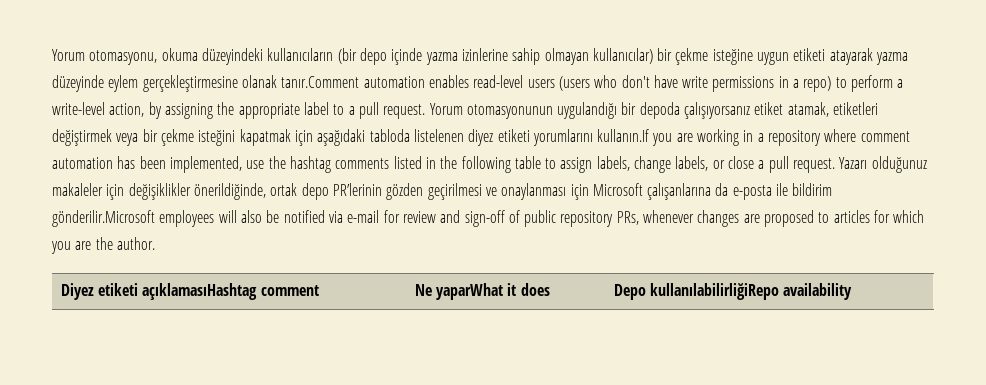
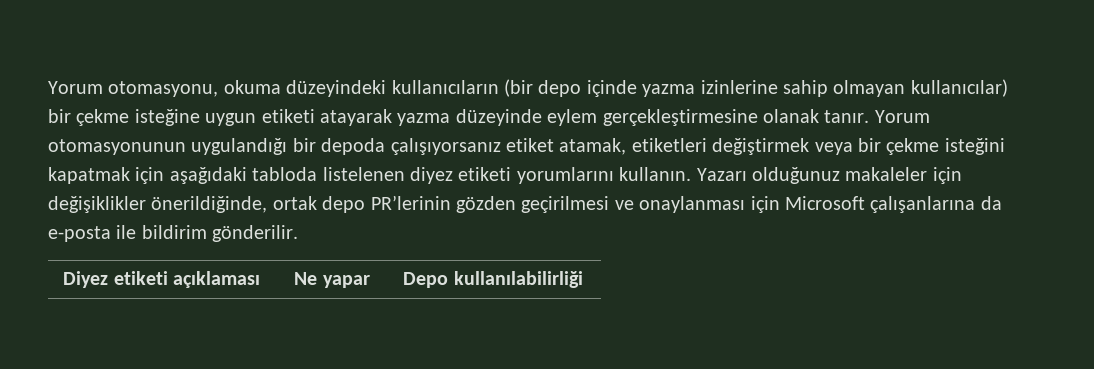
- Yorum otomasyonu, okuma düzeyindeki kullanıcıların (bir depo içinde yazma izinlerine sahip olmayan kullanıcılar) bir çekme isteğine uygun etiketi atayarak yazma düzeyinde eylem gerçekleştirmesine olanak tanır.Comment automation enables read-level users (users who don't have write permissions in a repo) to perform a write-level action, by assigning the appropriate label to a pull request.
+ Yorum otomasyonu, okuma düzeyindeki kullanıcıların (bir depo içinde yazma izinlerine sahip olmayan kullanıcılar) bir çekme isteğine uygun etiketi atayarak yazma düzeyinde eylem gerçekleştirmesine olanak tanır.
- Yorum otomasyonunun uygulandığı bir depoda çalışıyorsanız etiket atamak, etiketleri değiştirmek veya bir çekme isteğini kapatmak için aşağıdaki tabloda listelenen diyez etiketi yorumlarını kullanın.If you are working in a repository where comment automation has been implemented, use the hashtag comments listed in the following table to assign labels, change labels, or close a pull request.
+ Yorum otomasyonunun uygulandığı bir depoda çalışıyorsanız etiket atamak, etiketleri değiştirmek veya bir çekme isteğini kapatmak için aşağıdaki tabloda listelenen diyez etiketi yorumlarını kullanın.
- Yazarı olduğunuz makaleler için değişiklikler önerildiğinde, ortak depo PR’lerinin gözden geçirilmesi ve onaylanması için Microsoft çalışanlarına da e-posta ile bildirim gönderilir.Microsoft employees will also be notified via e-mail for review and sign-off of public repository PRs, whenever changes are proposed to articles for which you are the author.
+ Yazarı olduğunuz makaleler için değişiklikler önerildiğinde, ortak depo PR’lerinin gözden geçirilmesi ve onaylanması için Microsoft çalışanlarına da e-posta ile bildirim gönderilir.
- Diyez etiketi açıklamasıHashtag comment | Ne yaparWhat it does | Depo kullanılabilirliğiRepo availability
+ Diyez etiketi açıklaması | Ne yapar | Depo kullanılabilirliği

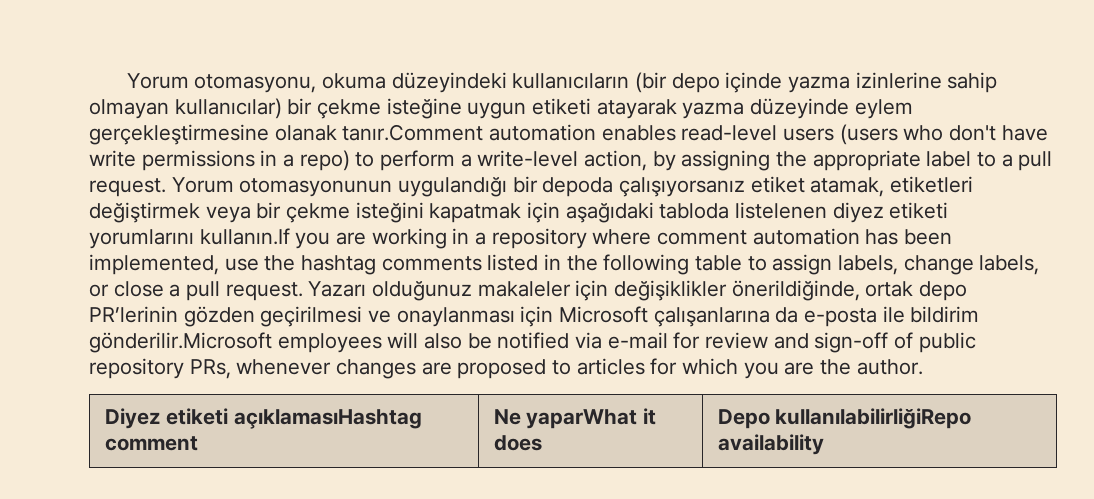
- Yorum otomasyonu, okuma düzeyindeki kullanıcıların (bir depo içinde yazma izinlerine sahip olmayan kullanıcılar) bir çekme isteğine uygun etiketi atayarak yazma düzeyinde eylem gerçekleştirmesine olanak tanır.
+ Yorum otomasyonu, okuma düzeyindeki kullanıcıların (bir depo içinde yazma izinlerine sahip olmayan kullanıcılar) bir çekme isteğine uygun etiketi atayarak yazma düzeyinde eylem gerçekleştirmesine olanak tanır.Comment automation enables read-level users (users who don't have write permissions in a repo) to perform a write-level action, by assigning the appropriate label to a pull request.
- Yorum otomasyonunun uygulandığı bir depoda çalışıyorsanız etiket atamak, etiketleri değiştirmek veya bir çekme isteğini kapatmak için aşağıdaki tabloda listelenen diyez etiketi yorumlarını kullanın.
+ Yorum otomasyonunun uygulandığı bir depoda çalışıyorsanız etiket atamak, etiketleri değiştirmek veya bir çekme isteğini kapatmak için aşağıdaki tabloda listelenen diyez etiketi yorumlarını kullanın.If you are working in a repository where comment automation has been implemented, use the hashtag comments listed in the following table to assign labels, change labels, or close a pull request.
- Yazarı olduğunuz makaleler için değişiklikler önerildiğinde, ortak depo PR’lerinin gözden geçirilmesi ve onaylanması için Microsoft çalışanlarına da e-posta ile bildirim gönderilir.
+ Yazarı olduğunuz makaleler için değişiklikler önerildiğinde, ortak depo PR’lerinin gözden geçirilmesi ve onaylanması için Microsoft çalışanlarına da e-posta ile bildirim gönderilir.Microsoft employees will also be notified via e-mail for review and sign-off of public repository PRs, whenever changes are proposed to articles for which you are the author.
- Diyez etiketi açıklaması | Ne yapar | Depo kullanılabilirliği
+ Diyez etiketi açıklamasıHashtag comment | Ne yaparWhat it does | Depo kullanılabilirliğiRepo availability

